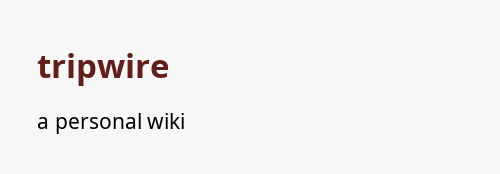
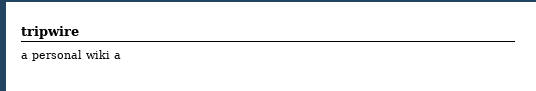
- a personal wiki
+ a personal wiki a

